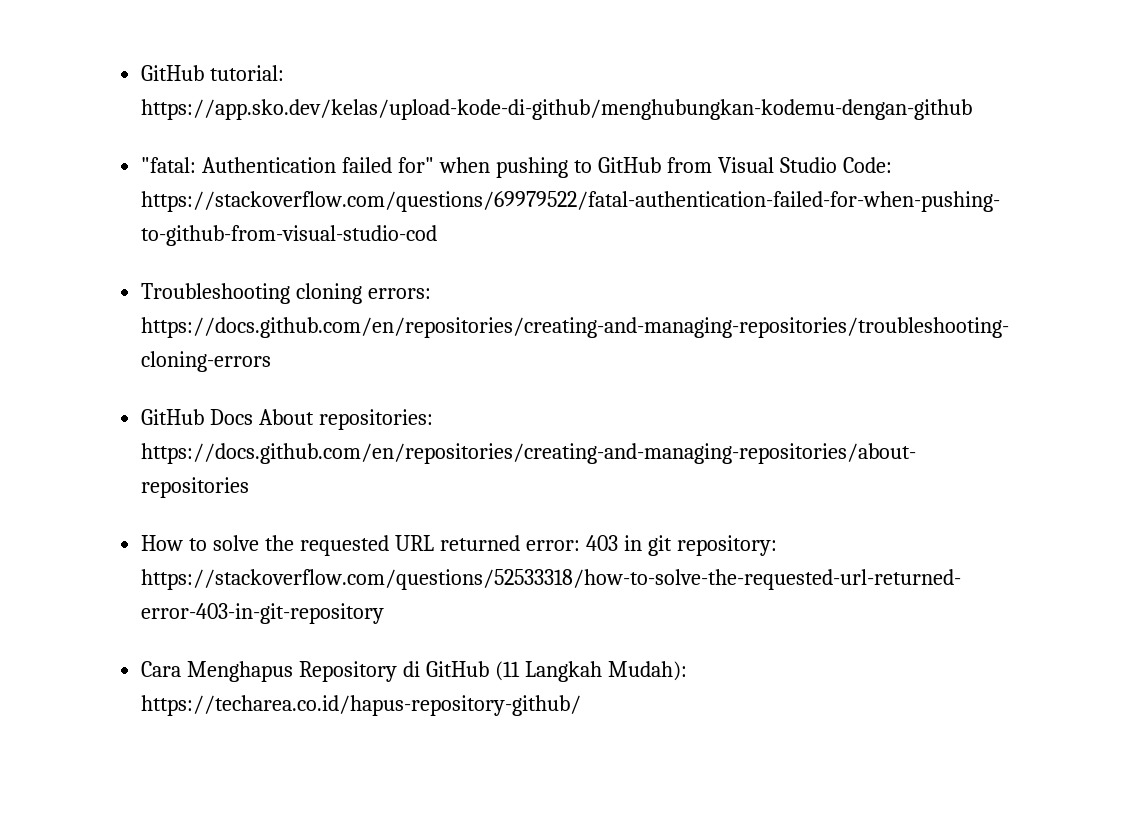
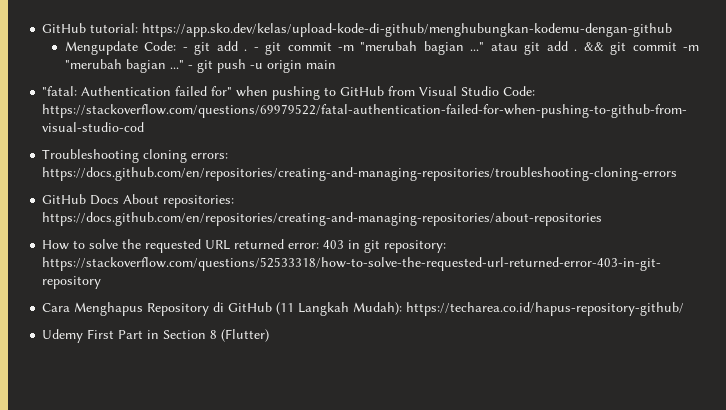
+ Mengupdate Code: - git add . - git commit -m "merubah bagian ..." atau git add . && git commit -m "merubah bagian ..." - git push -u origin main
+ Udemy First Part in Section 8 (Flutter)

